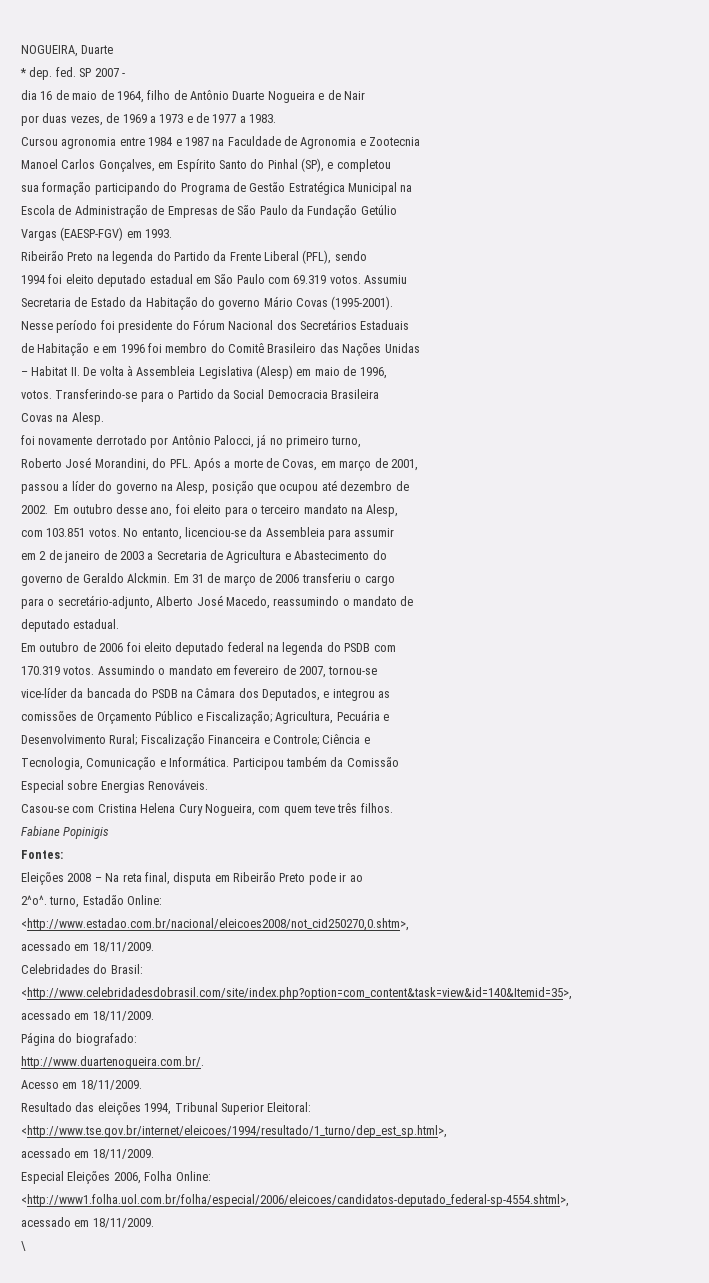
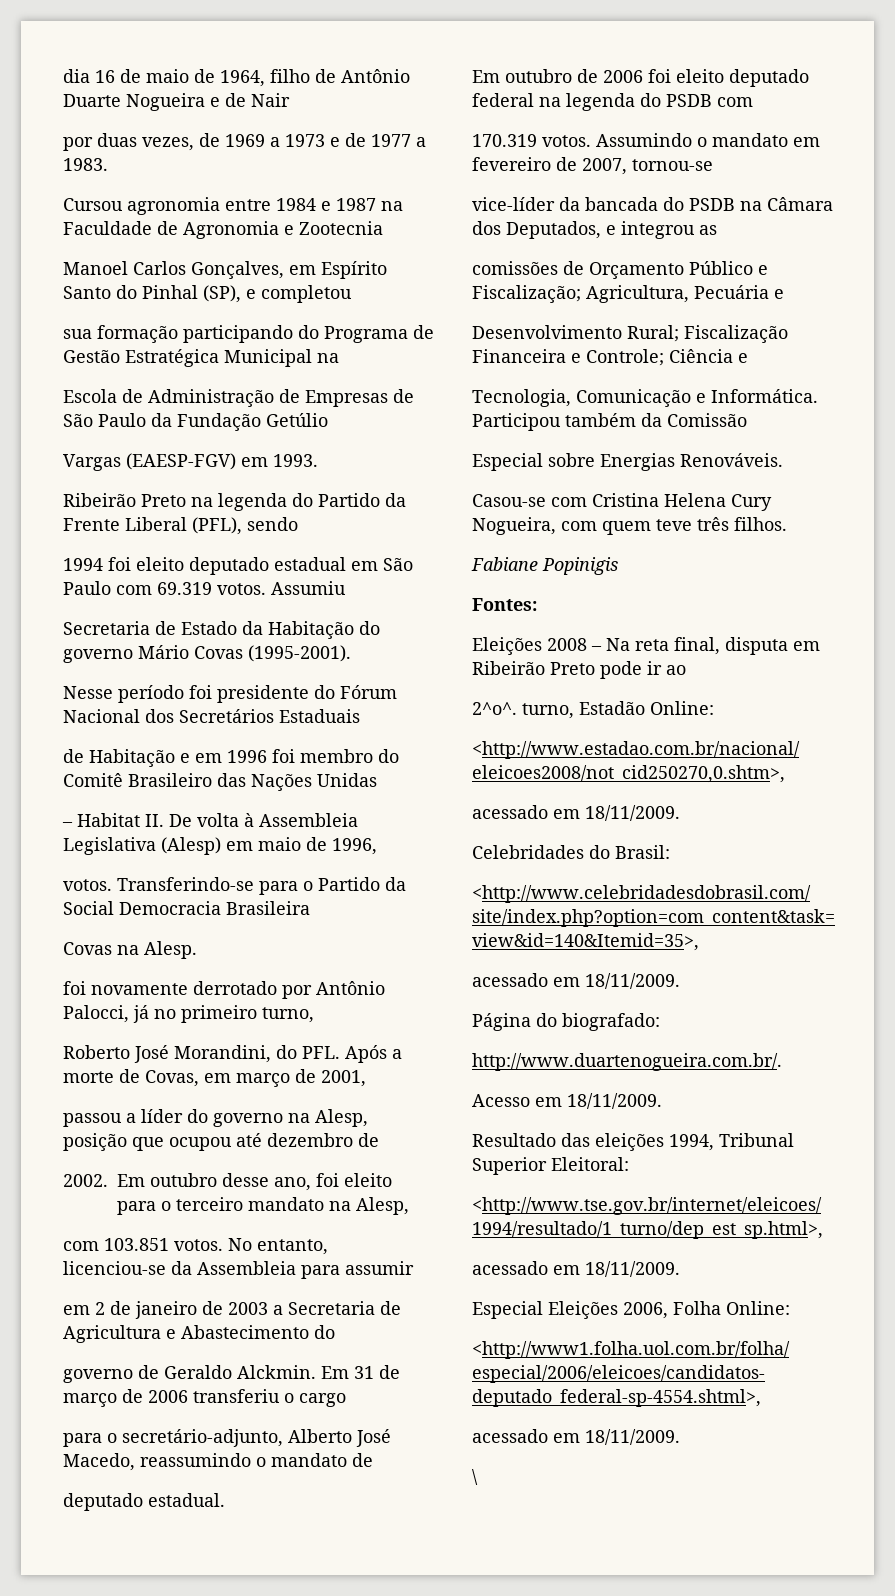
- NOGUEIRA, Duarte
- * dep. fed. SP 2007 -

